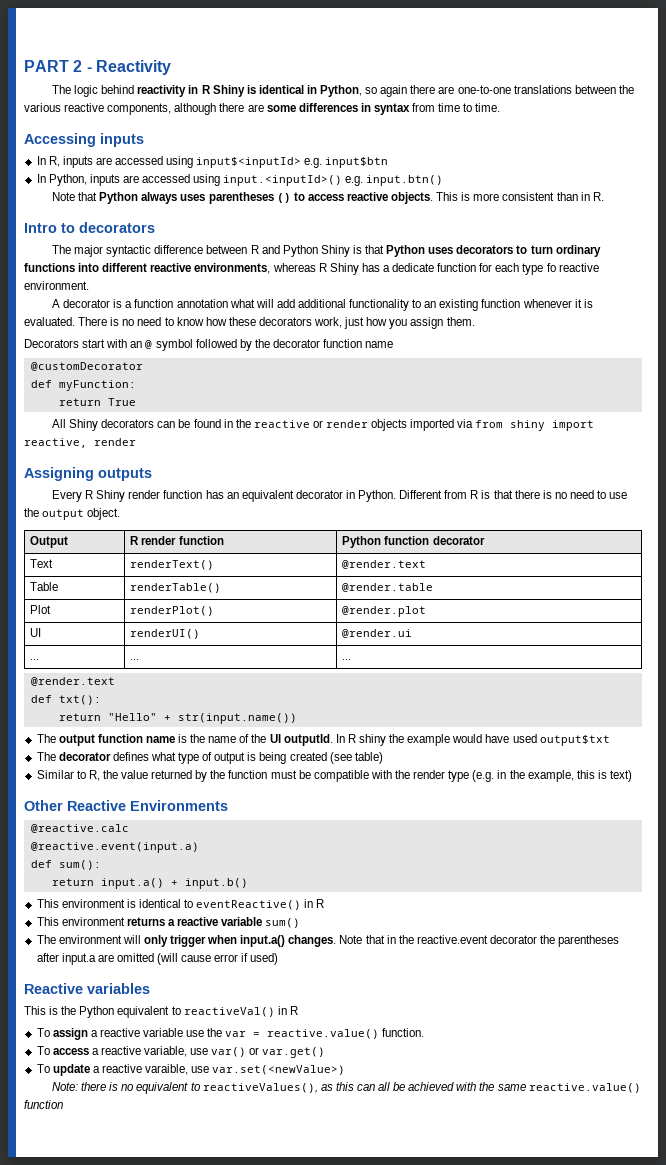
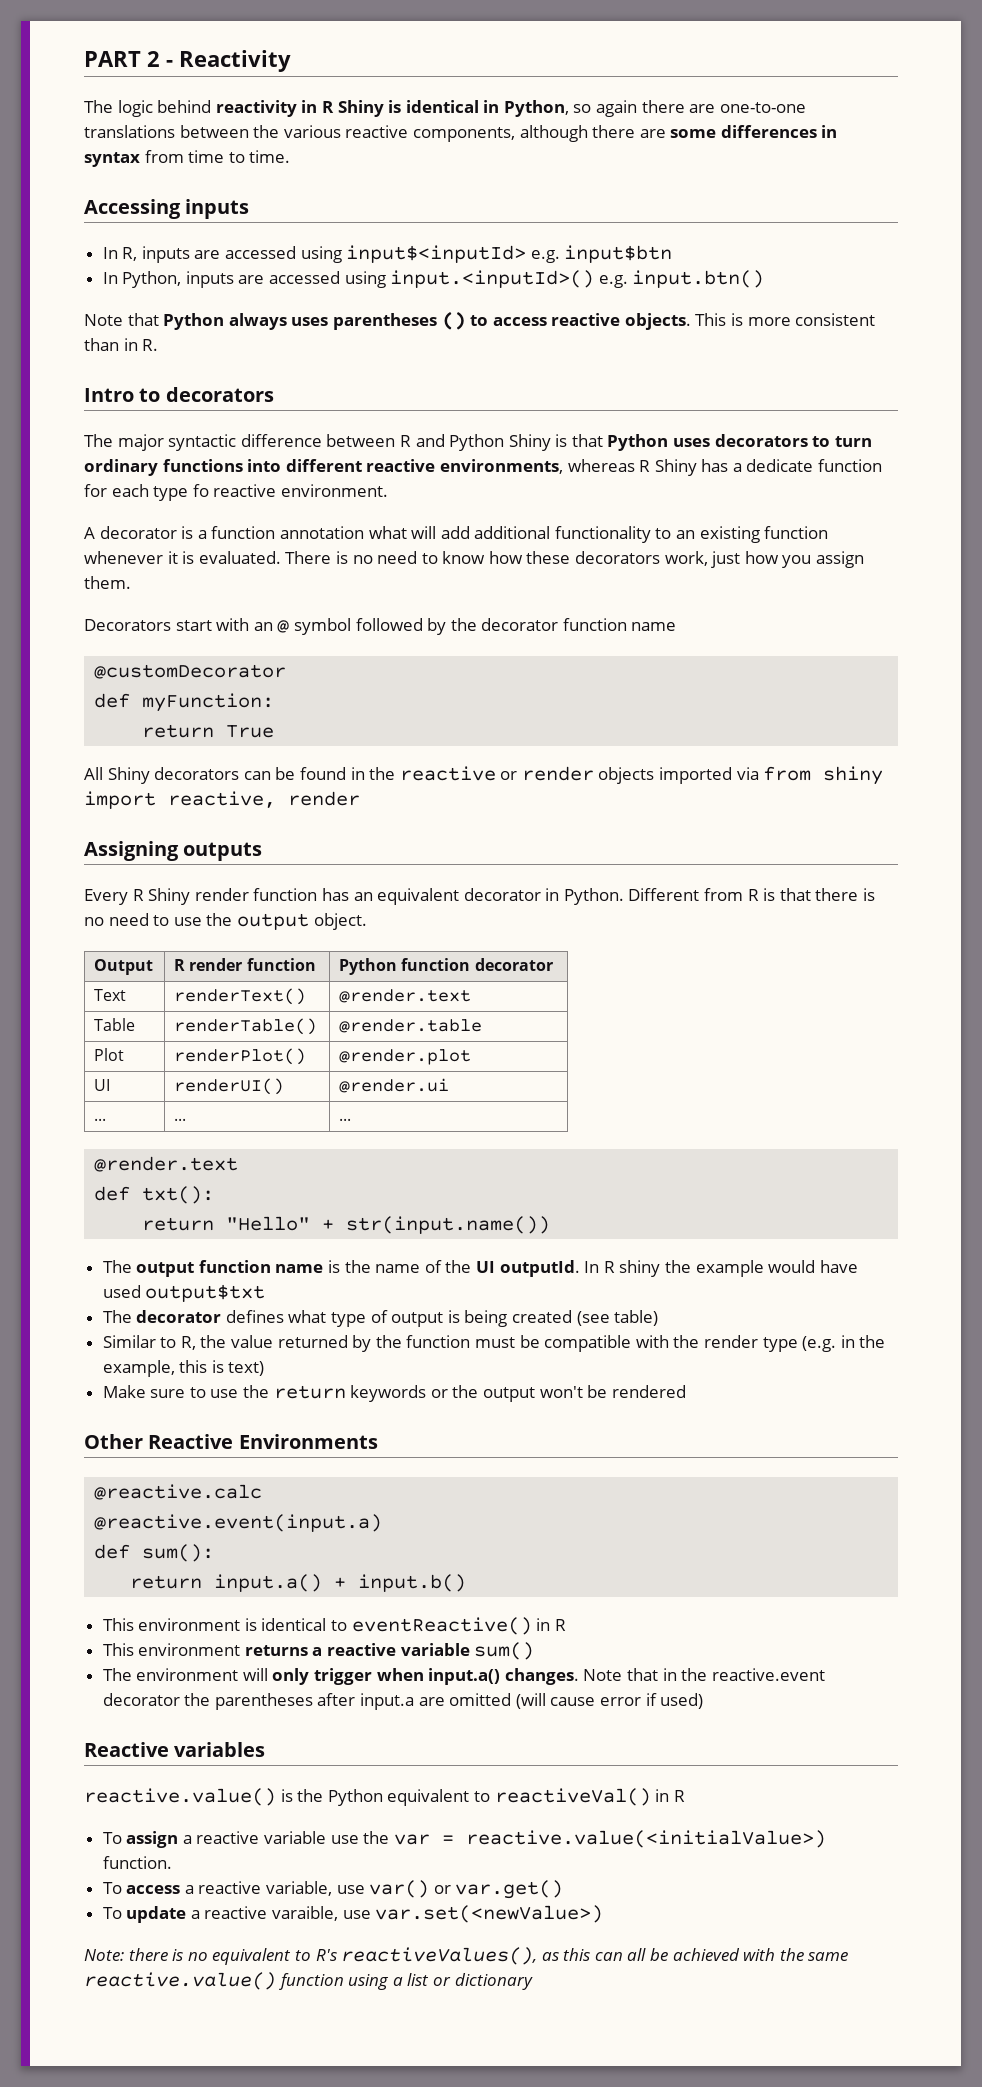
+ Make sure to use the return keywords or the output won't be rendered
- This is the Python equivalent to reactiveVal() in R
+ reactive.value() is the Python equivalent to reactiveVal() in R
- To assign a reactive variable use the var = reactive.value() function.
+ To assign a reactive variable use the var = reactive.value(<initialValue>) function.
- Note: there is no equivalent to reactiveValues(), as this can all be achieved with the same reactive.value() function
+ Note: there is no equivalent to R's reactiveValues(), as this can all be achieved with the same reactive.value() function using a list or dictionary

